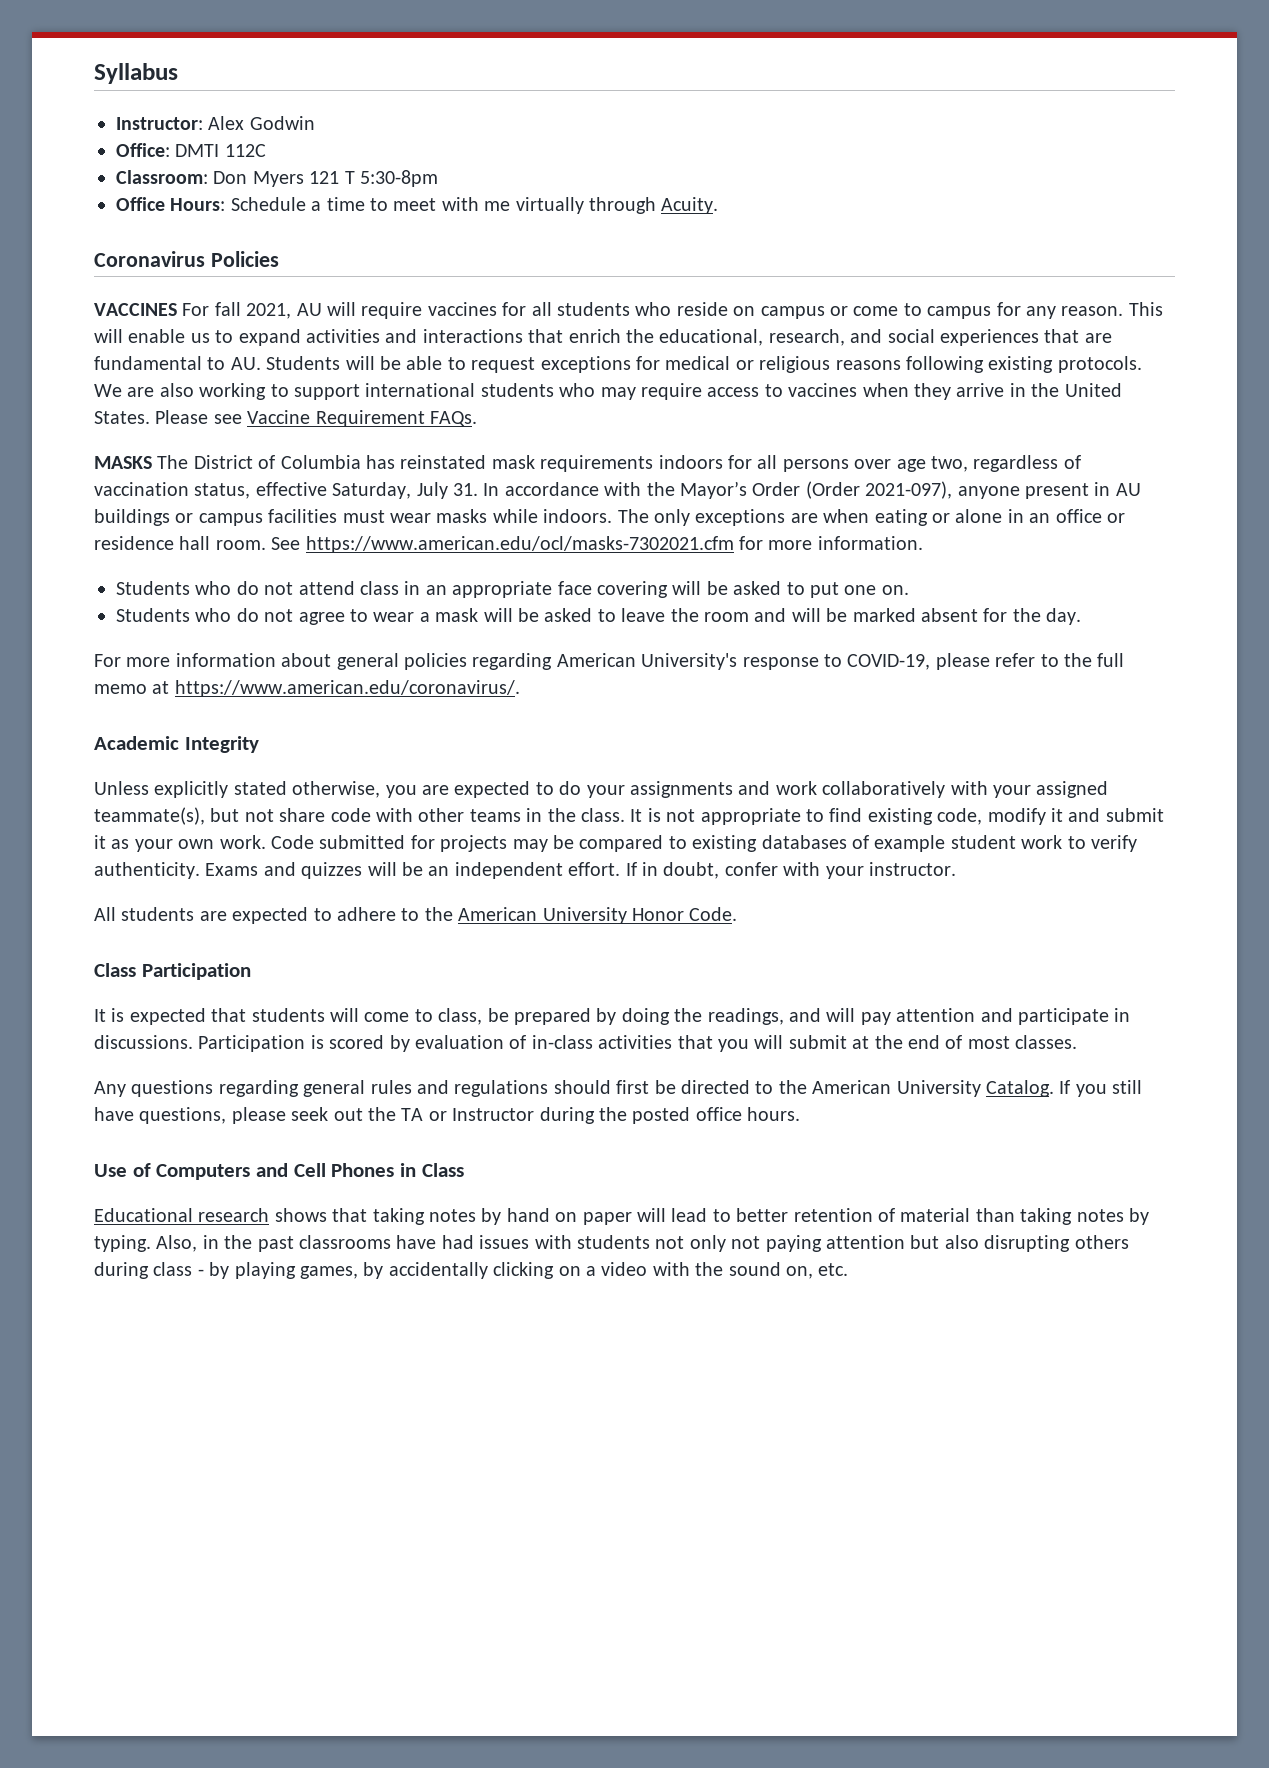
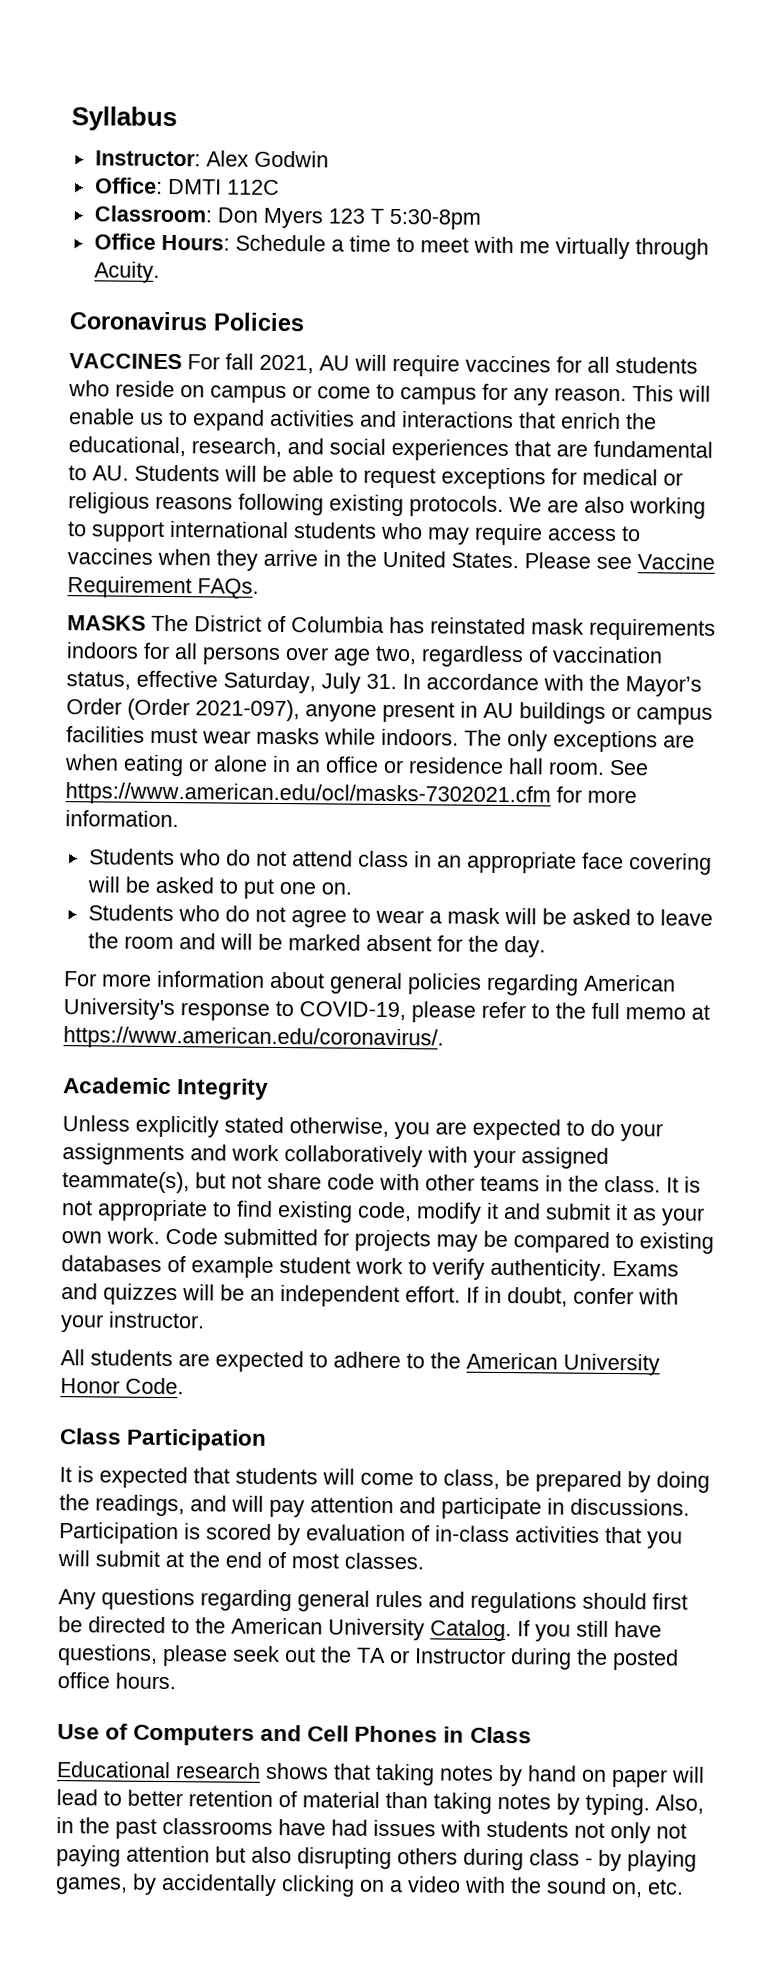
- Classroom: Don Myers 121 T 5:30-8pm
+ Classroom: Don Myers 123 T 5:30-8pm

